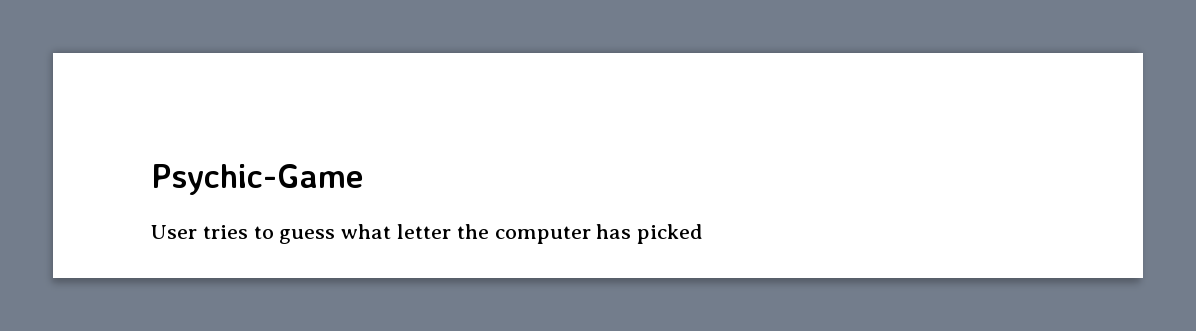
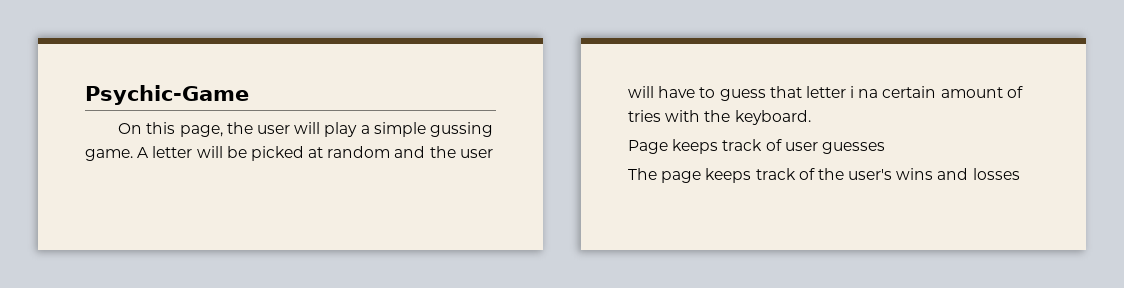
- User tries to guess what letter the computer has picked
+ On this page, the user will play a simple gussing game. A letter will be picked at random and the user will have to guess that letter i na certain amount of tries with the keyboard.
+ Page keeps track of user guesses
+ The page keeps track of the user's wins and losses

